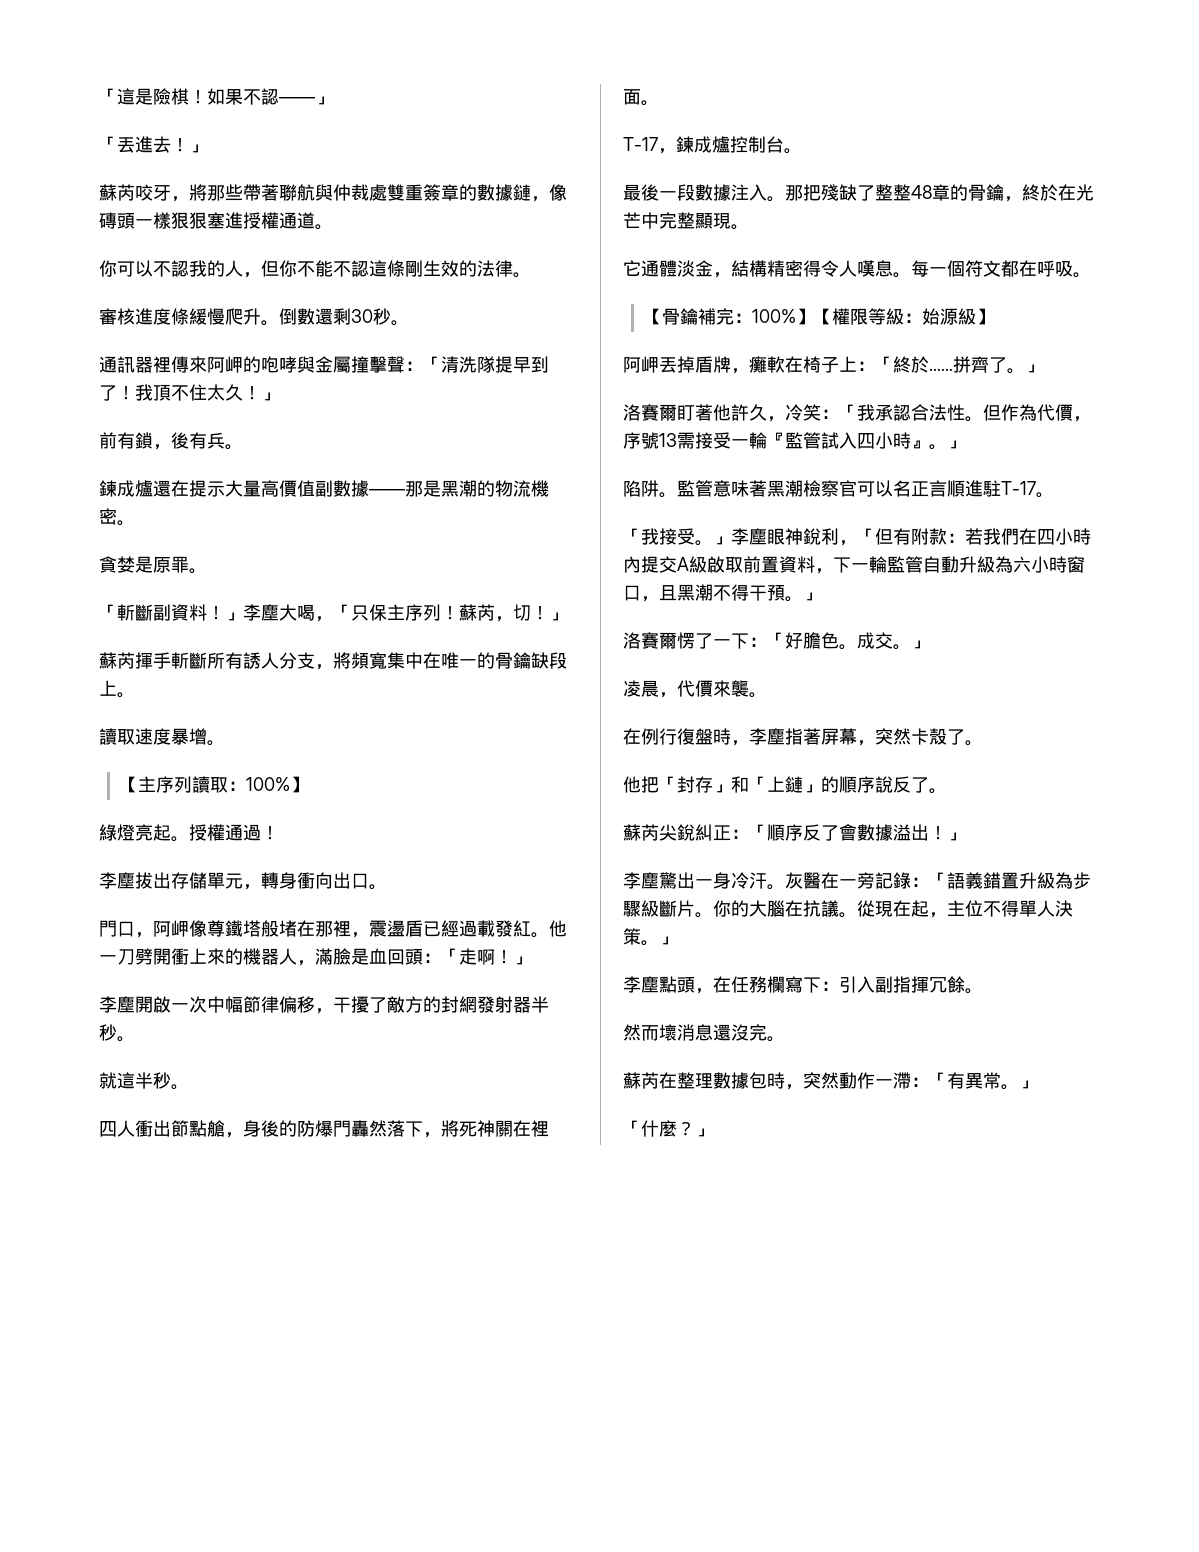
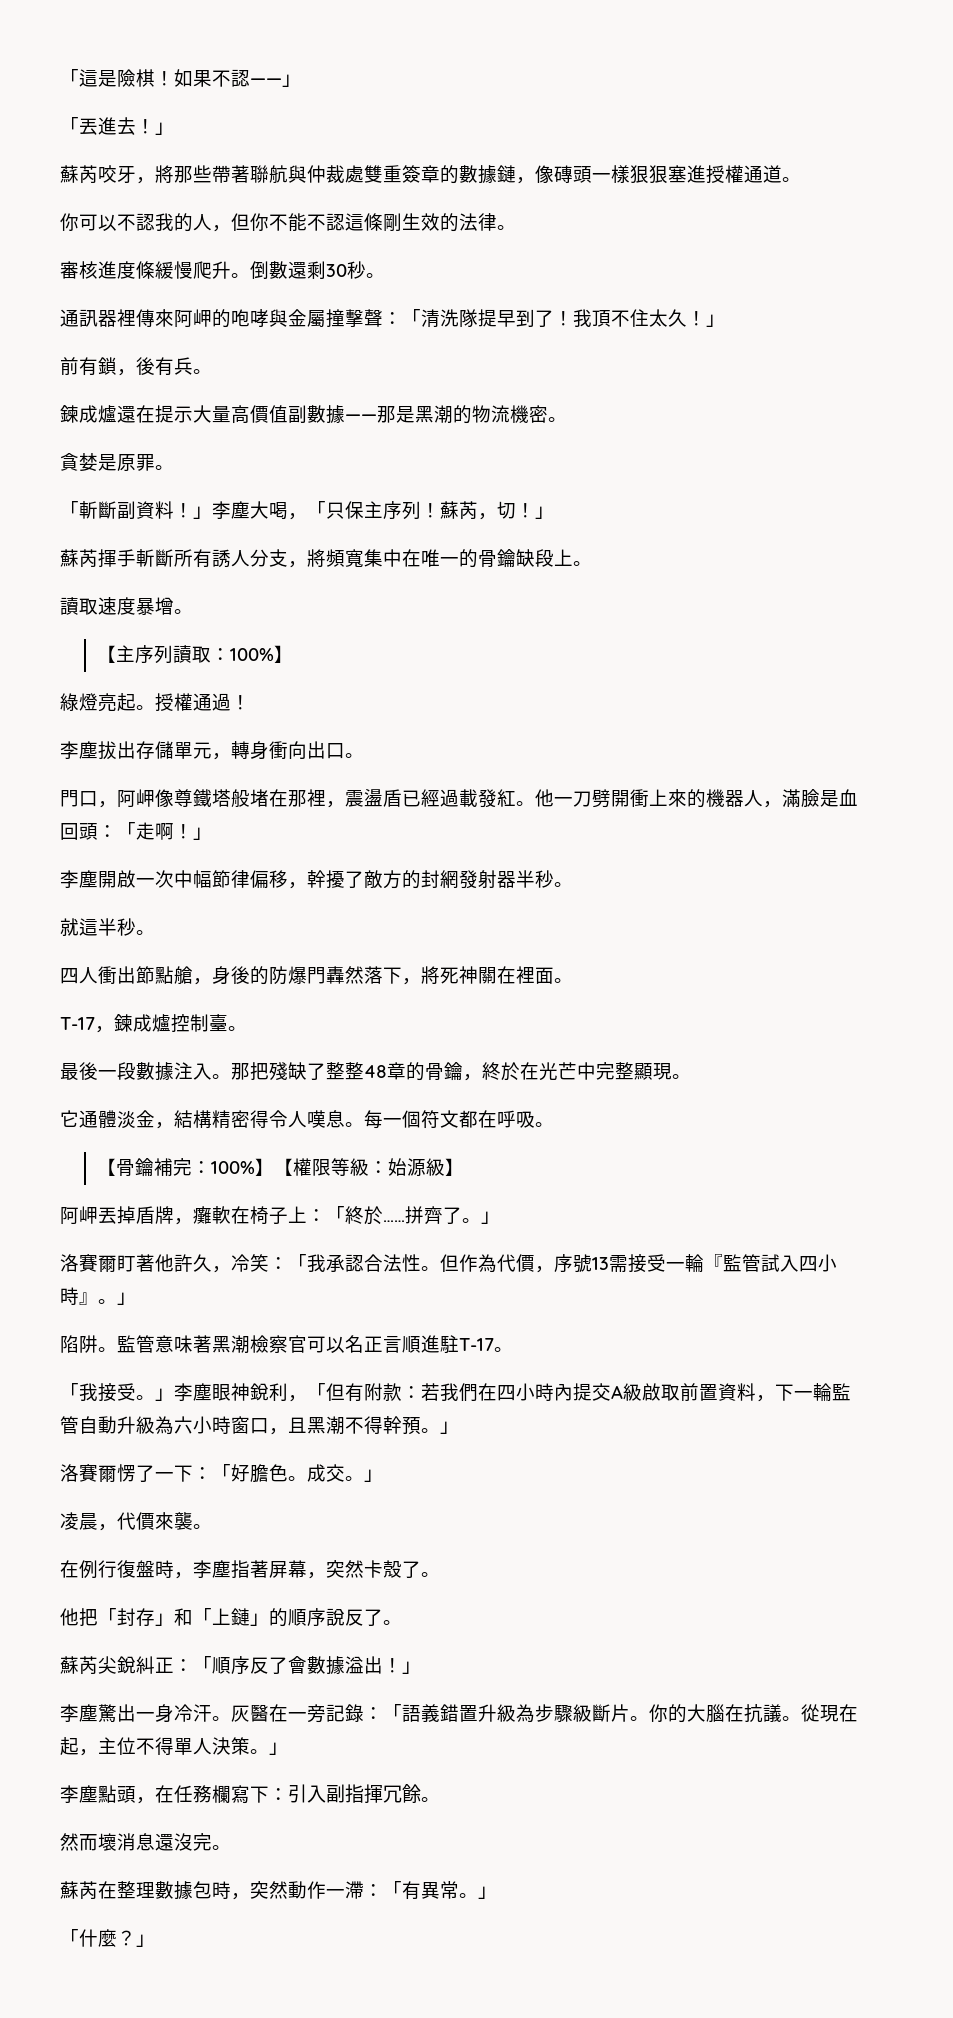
- 李塵開啟一次中幅節律偏移，干擾了敵方的封網發射器半秒。
+ 李塵開啟一次中幅節律偏移，幹擾了敵方的封網發射器半秒。
- T-17，鍊成爐控制台。
+ T-17，鍊成爐控制臺。
- 「我接受。」李塵眼神銳利，「但有附款：若我們在四小時內提交A級啟取前置資料，下一輪監管自動升級為六小時窗口，且黑潮不得干預。」
+ 「我接受。」李塵眼神銳利，「但有附款：若我們在四小時內提交A級啟取前置資料，下一輪監管自動升級為六小時窗口，且黑潮不得幹預。」

